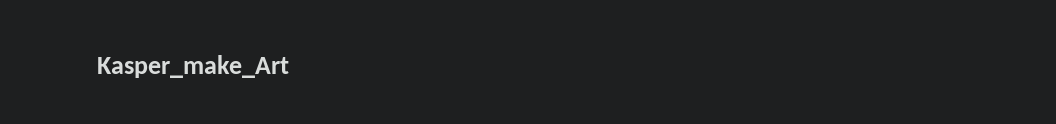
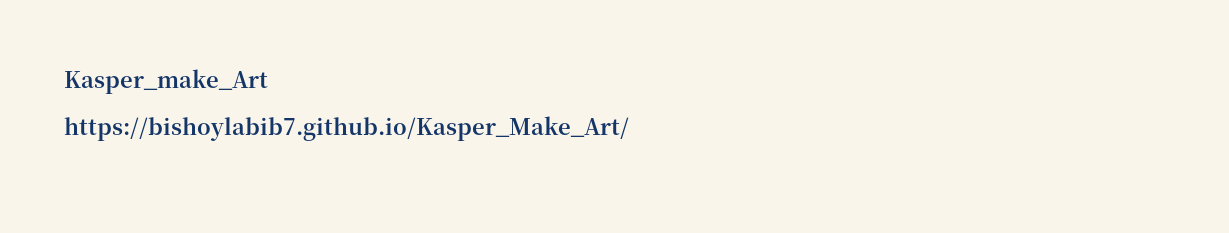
+ https://bishoylabib7.github.io/Kasper_Make_Art/

